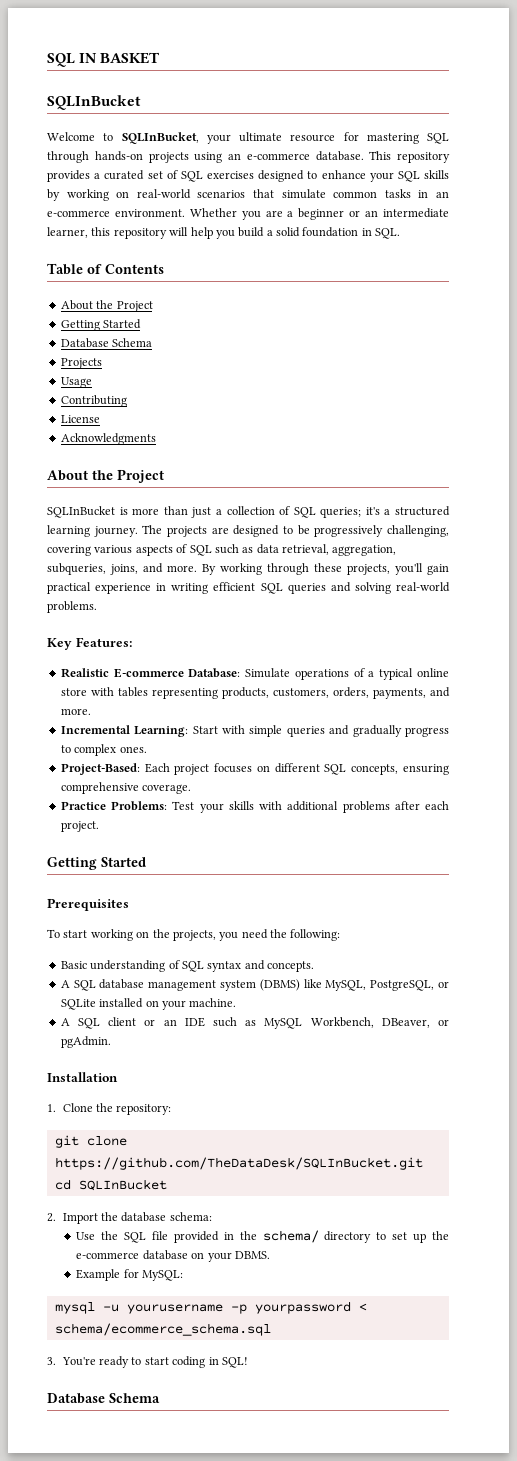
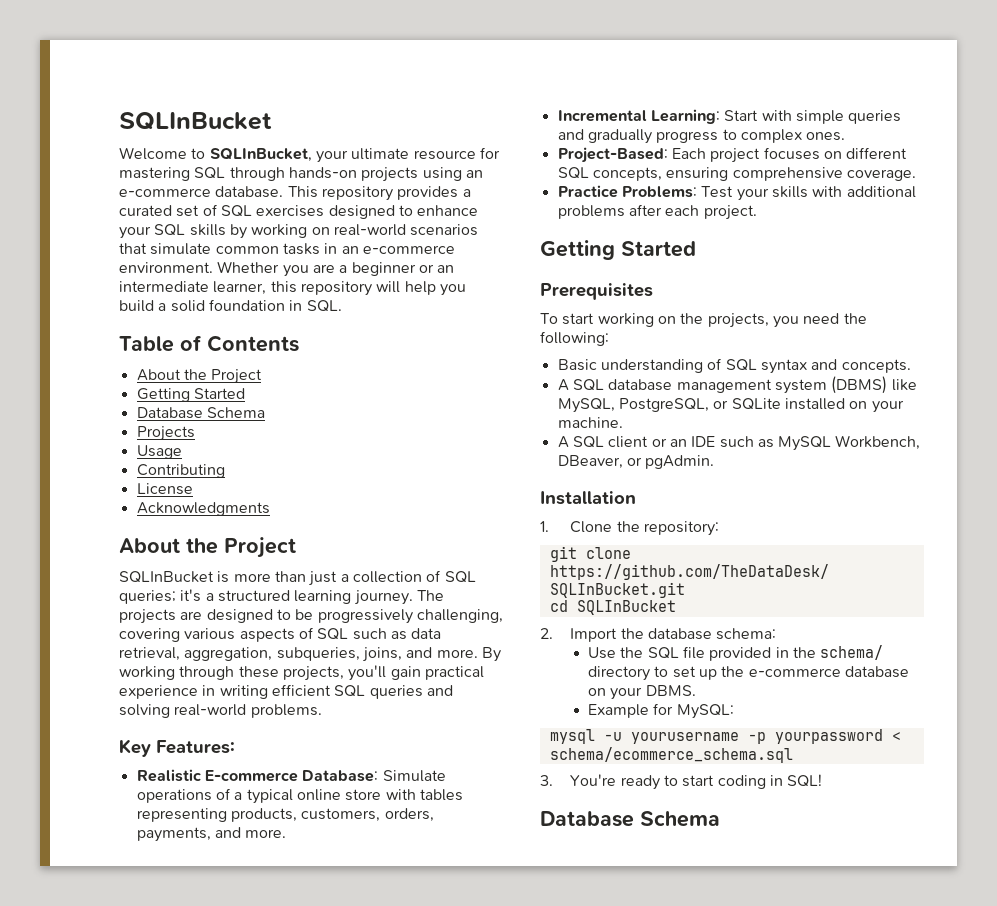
- SQL IN BASKET

